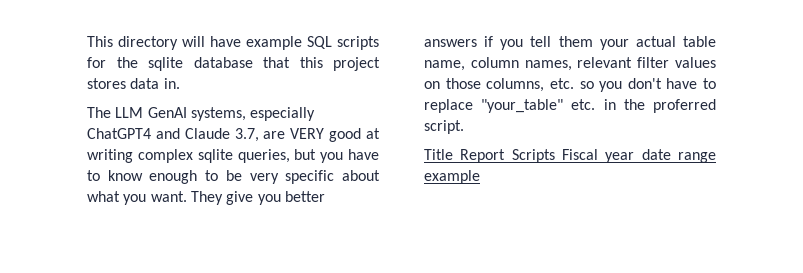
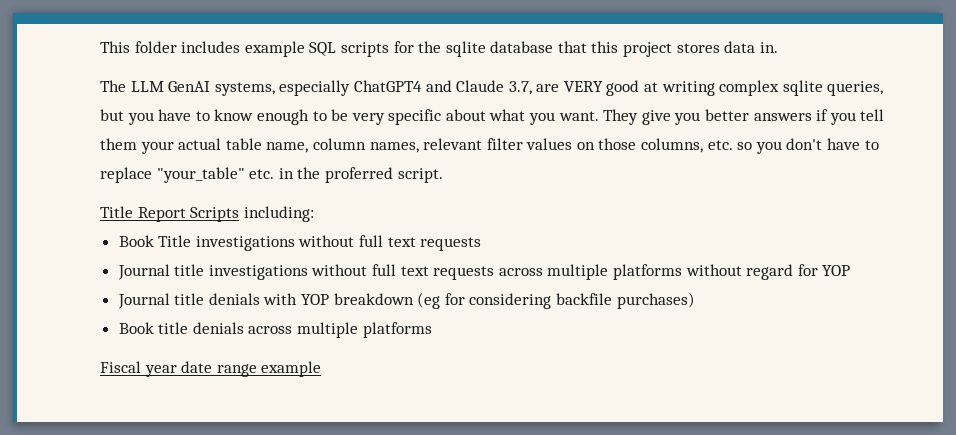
- This directory will have example SQL scripts for the sqlite database that this project stores data in.
+ This folder includes example SQL scripts for the sqlite database that this project stores data in.
- Title Report Scripts Fiscal year date range example
+ Title Report Scripts including:
+ Book Title investigations without full text requests
+ Journal title investigations without full text requests across multiple platforms without regard for YOP
+ Journal title denials with YOP breakdown (eg for considering backfile purchases)
+ Book title denials across multiple platforms
+ Fiscal year date range example

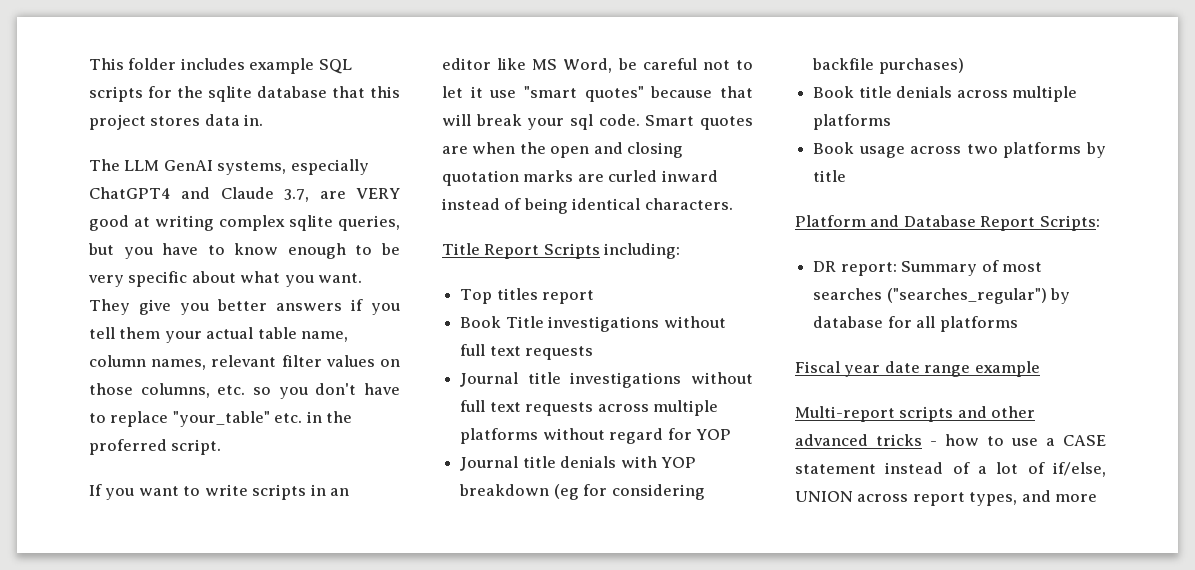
+ If you want to write scripts in an editor like MS Word, be careful not to let it use "smart quotes" because that will break your sql code. Smart quotes are when the open and closing quotation marks are curled inward instead of being identical characters.
+ Top titles report
+ Book usage across two platforms by title
+ Platform and Database Report Scripts:
+ DR report: Summary of most searches ("searches_regular") by database for all platforms
+ Multi-report scripts and other advanced tricks - how to use a CASE statement instead of a lot of if/else, UNION across report types, and more

